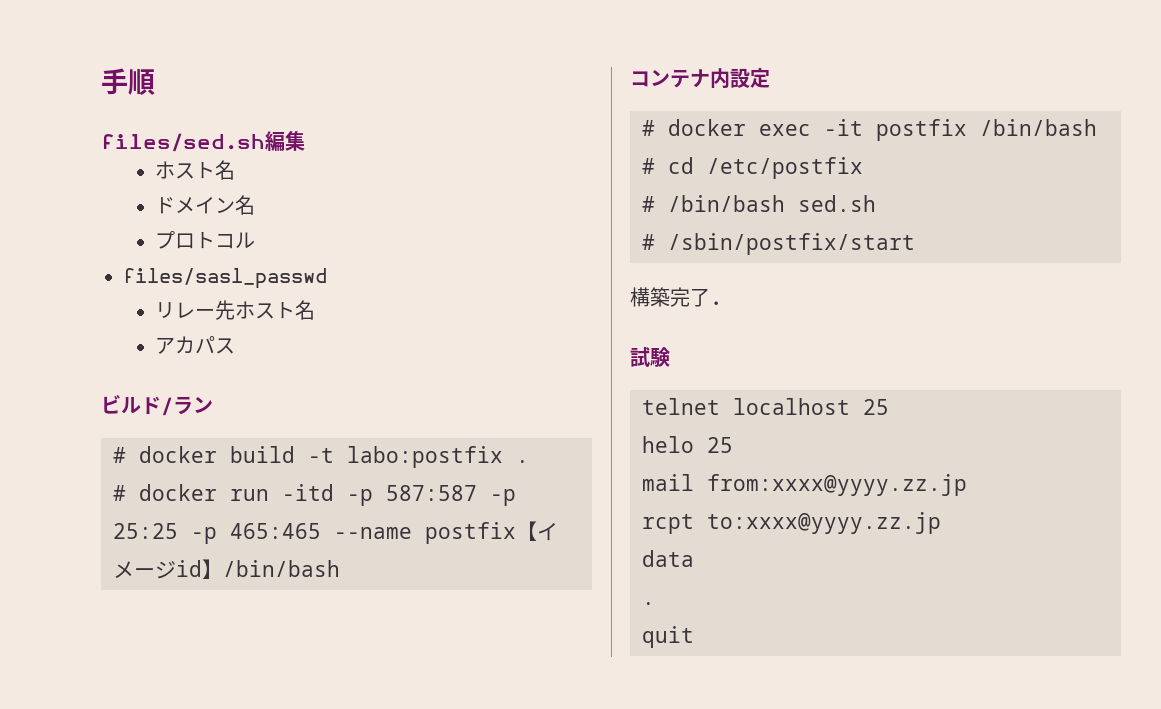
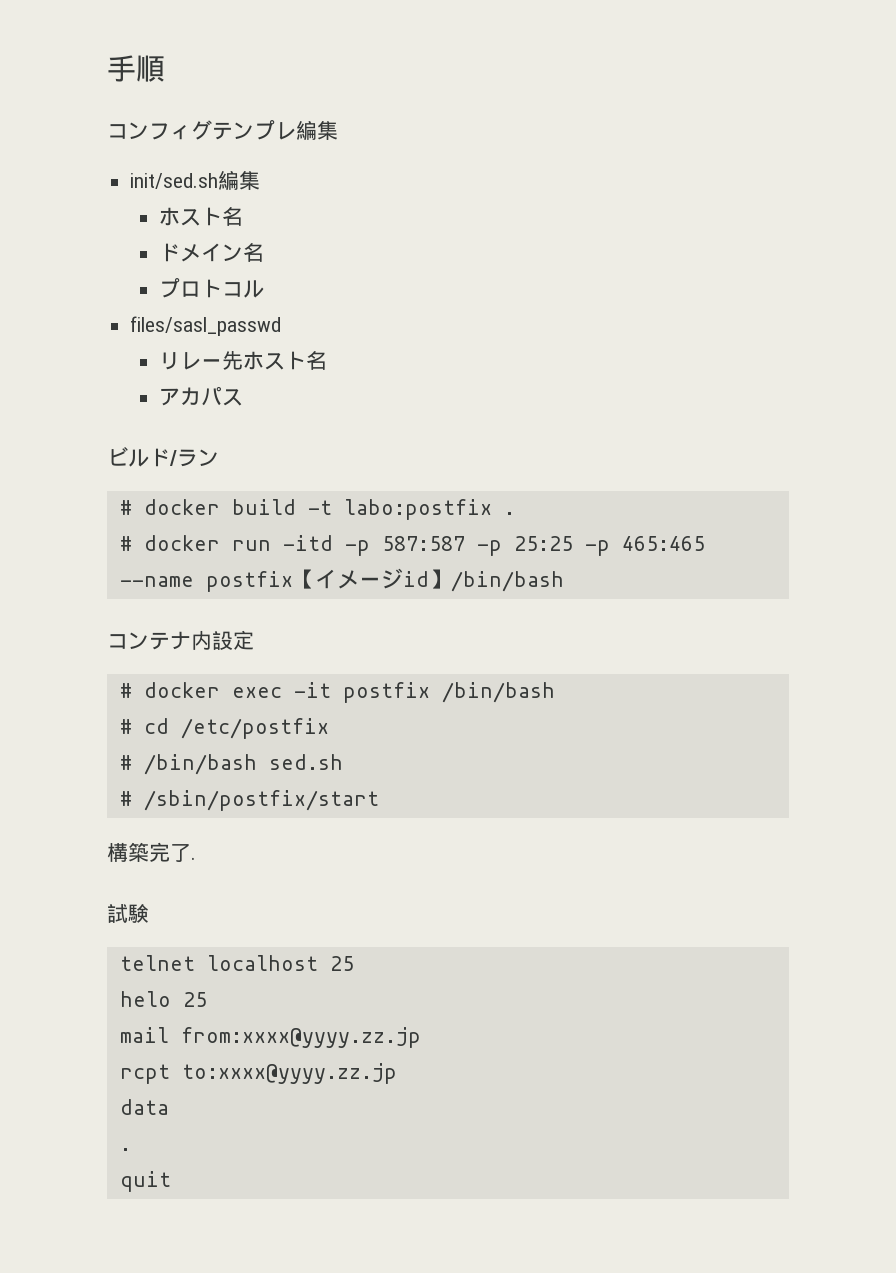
- files/sed.sh編集
+ コンフィグテンプレ編集
+ init/sed.sh編集

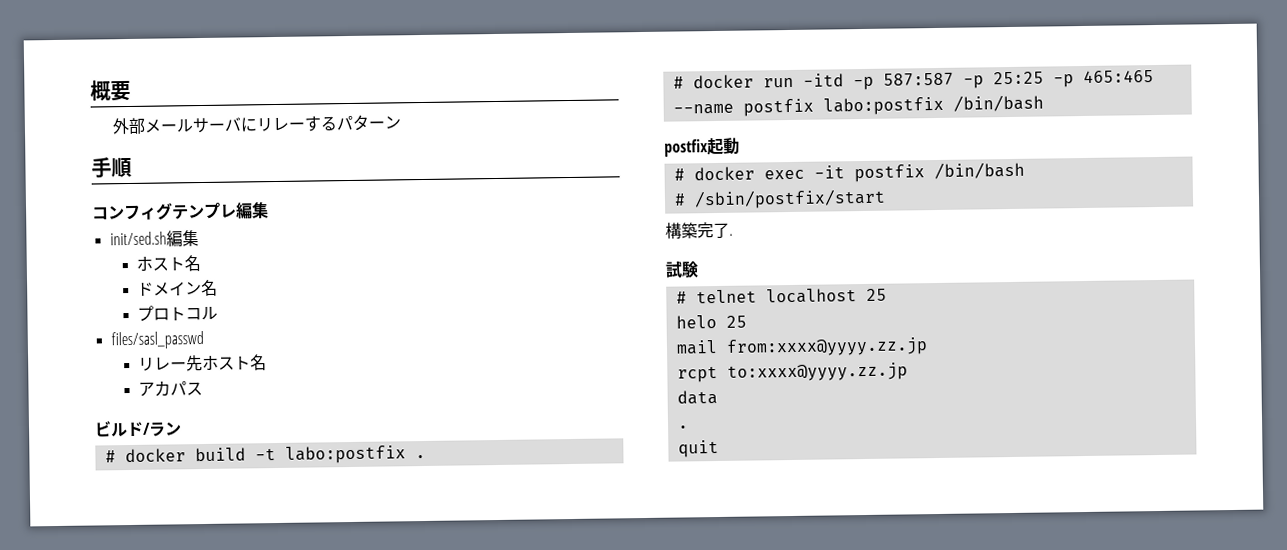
+ 概要
+ 外部メールサーバにリレーするパターン
- # docker run -itd -p 587:587 -p 25:25 -p 465:465 --name postfix【イメージid】/bin/bash
- コンテナ内設定
+ # docker run -itd -p 587:587 -p 25:25 -p 465:465 --name postfix labo:postfix /bin/bash
+ postfix起動
- # cd /etc/postfix
- # /bin/bash sed.sh
- telnet localhost 25
+ # telnet localhost 25

